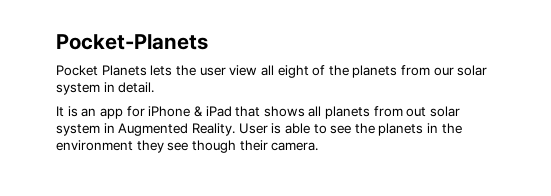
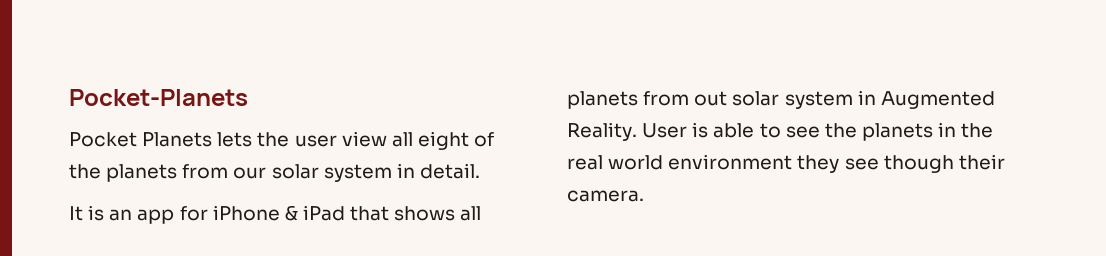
- User is able to see the planets in the environment they see though their camera.
+ User is able to see the planets in the real world environment they see though their camera.

